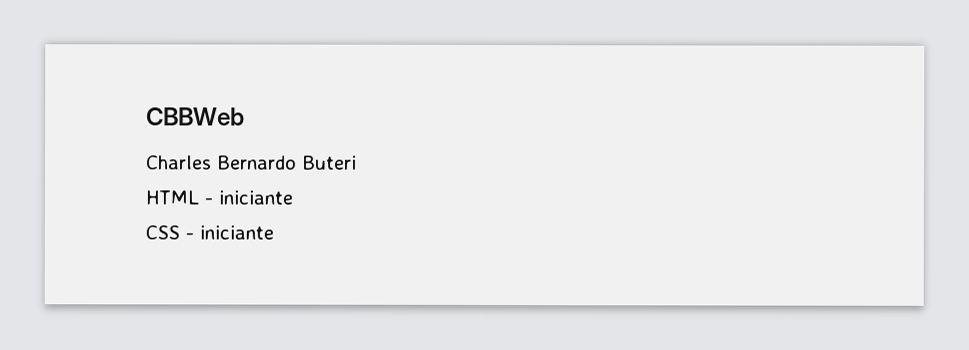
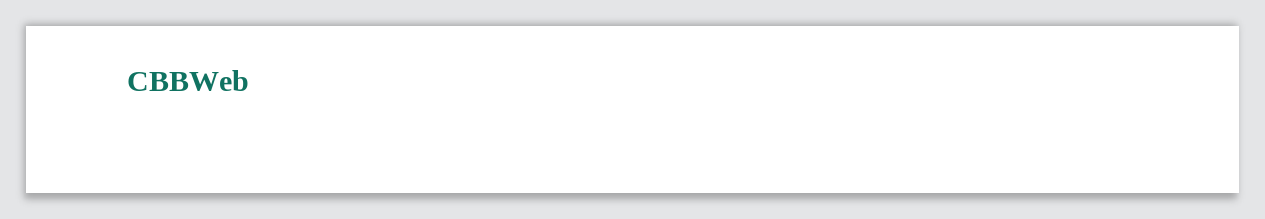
- Charles Bernardo Buteri
- HTML - iniciante
- CSS - iniciante

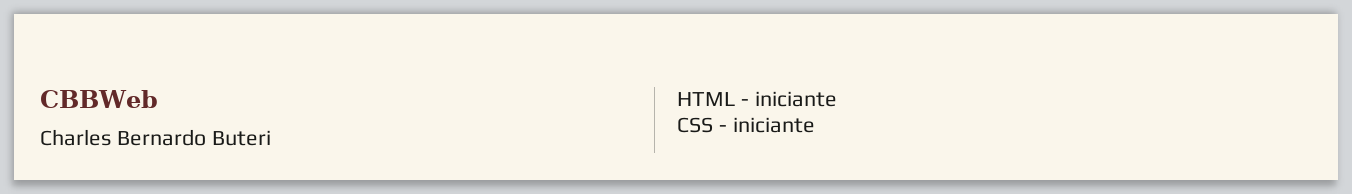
+ Charles Bernardo Buteri
+ HTML - iniciante
+ CSS - iniciante

